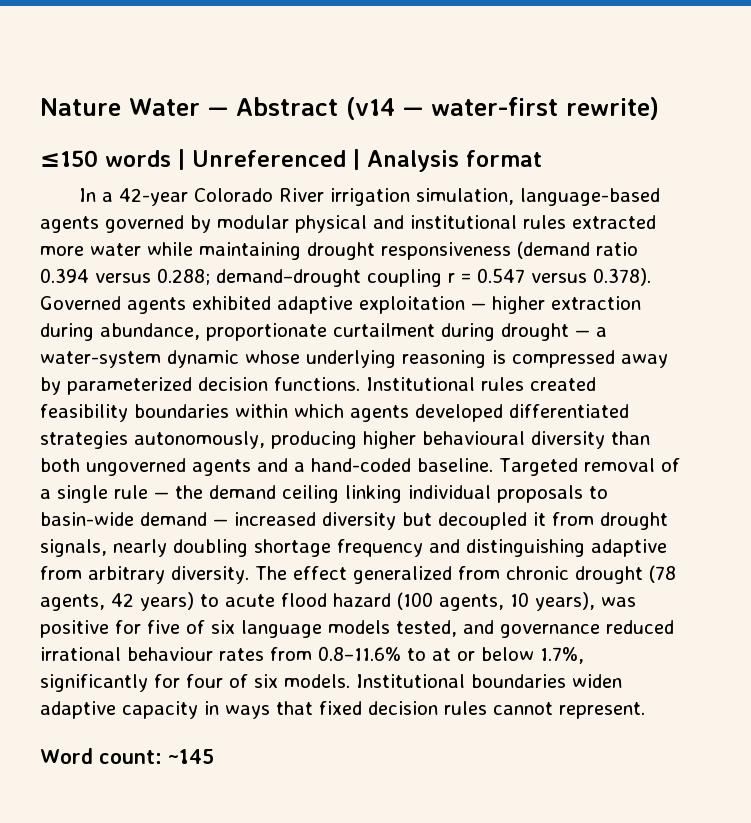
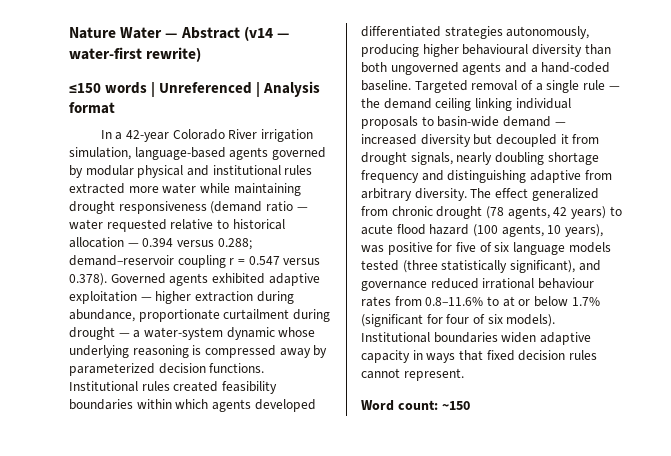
- In a 42-year Colorado River irrigation simulation, language-based agents governed by modular physical and institutional rules extracted more water while maintaining drought responsiveness (demand ratio 0.394 versus 0.288;
+ In a 42-year Colorado River irrigation simulation, language-based agents governed by modular physical and institutional rules extracted more water while maintaining drought responsiveness (demand ratio — water requested relative to historical allocation — 0.394 versus 0.288;
- demand–drought coupling r = 0.547 versus 0.378). Governed agents exhibited adaptive exploitation — higher extraction during abundance, proportionate curtailment during drought — a water-system dynamic whose underlying reasoning is compressed away by parameterized decision functions.
+ demand–reservoir coupling r = 0.547 versus 0.378). Governed agents exhibited adaptive exploitation — higher extraction during abundance, proportionate curtailment during drought — a water-system dynamic whose underlying reasoning is compressed away by parameterized decision functions.
- The effect generalized from chronic drought (78 agents, 42 years) to acute flood hazard (100 agents, 10 years), was positive for five of six language models tested, and governance reduced irrational behaviour rates from 0.8–11.6% to at or below 1.7%, significantly for four of six models.
+ The effect generalized from chronic drought (78 agents, 42 years) to acute flood hazard (100 agents, 10 years), was positive for five of six language models tested (three statistically significant), and governance reduced irrational behaviour rates from 0.8–11.6% to at or below 1.7% (significant for four of six models).
- Word count: ~145
+ Word count: ~150

